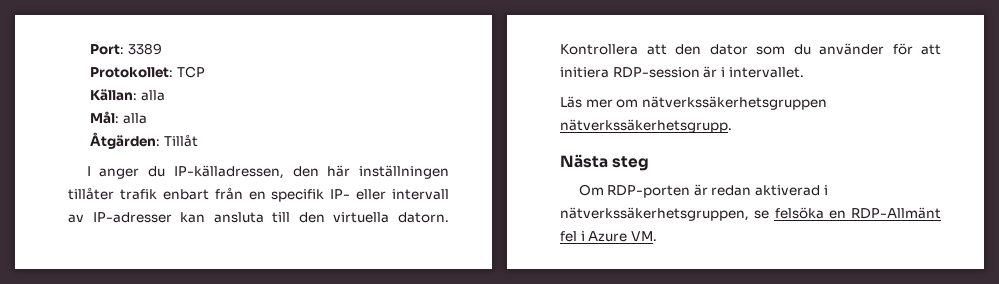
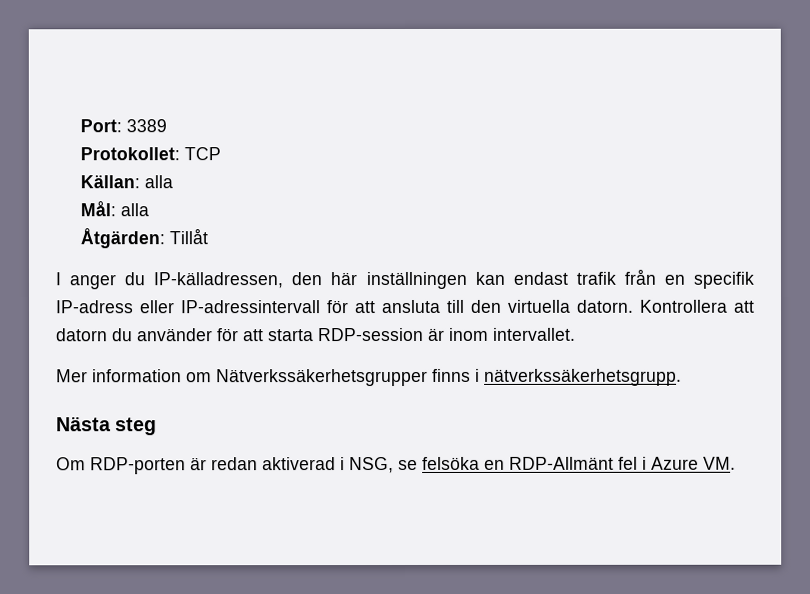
- I anger du IP-källadressen, den här inställningen tillåter trafik enbart från en specifik IP- eller intervall av IP-adresser kan ansluta till den virtuella datorn.
+ I anger du IP-källadressen, den här inställningen kan endast trafik från en specifik IP-adress eller IP-adressintervall för att ansluta till den virtuella datorn.
- Kontrollera att den dator som du använder för att initiera RDP-session är i intervallet.
+ Kontrollera att datorn du använder för att starta RDP-session är inom intervallet.
- Läs mer om nätverkssäkerhetsgruppen nätverkssäkerhetsgrupp.
+ Mer information om Nätverkssäkerhetsgrupper finns i nätverkssäkerhetsgrupp.
- Om RDP-porten är redan aktiverad i nätverkssäkerhetsgruppen, se felsöka en RDP-Allmänt fel i Azure VM.
+ Om RDP-porten är redan aktiverad i NSG, se felsöka en RDP-Allmänt fel i Azure VM.

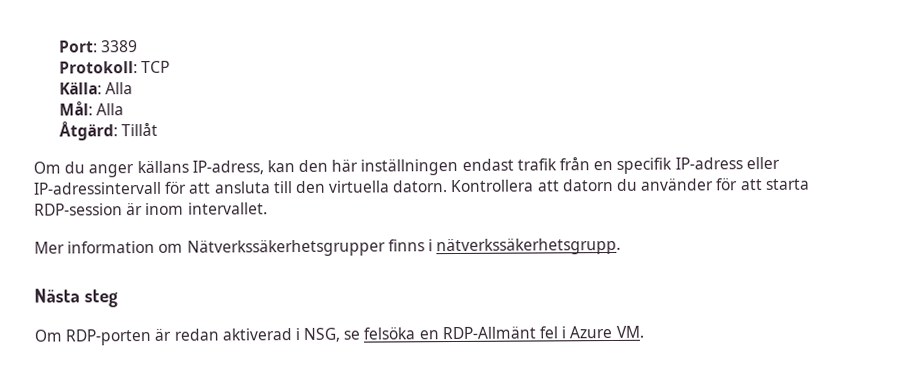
- Protokollet: TCP
+ Protokoll: TCP
- Källan: alla
+ Källa: Alla
- Mål: alla
- Åtgärden: Tillåt
+ Mål: Alla
+ Åtgärd: Tillåt
- I anger du IP-källadressen, den här inställningen kan endast trafik från en specifik IP-adress eller IP-adressintervall för att ansluta till den virtuella datorn.
+ Om du anger källans IP-adress, kan den här inställningen endast trafik från en specifik IP-adress eller IP-adressintervall för att ansluta till den virtuella datorn.

